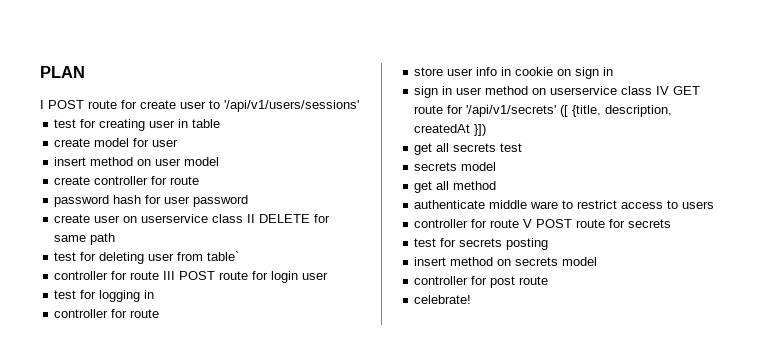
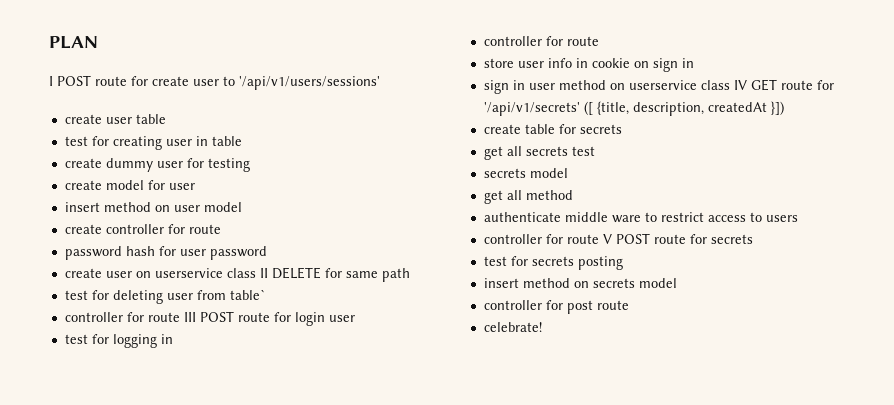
+ create user table
+ create dummy user for testing
+ create table for secrets

